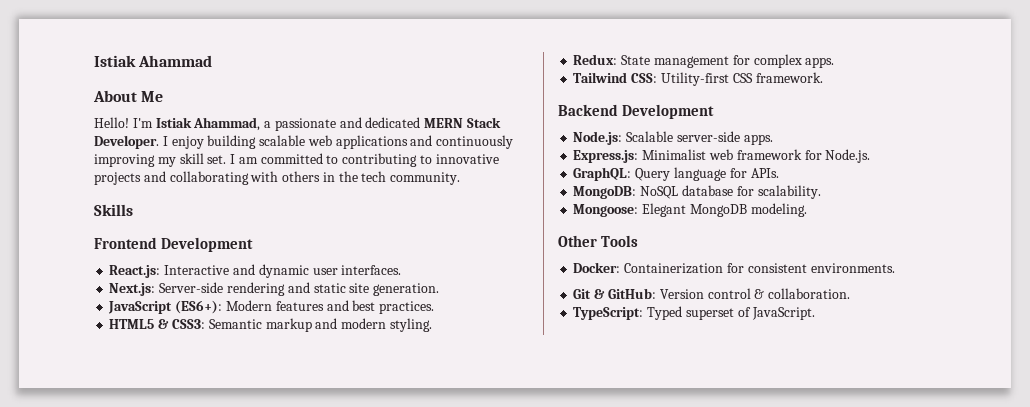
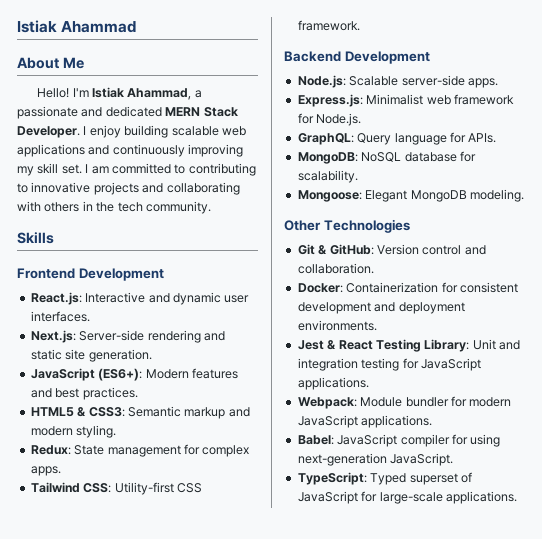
- Other Tools
- Docker: Containerization for consistent environments.
+ Other Technologies
- Git & GitHub: Version control & collaboration.
+ Git & GitHub: Version control and collaboration.
+ Docker: Containerization for consistent development and deployment environments.
+ Jest & React Testing Library: Unit and integration testing for JavaScript applications.
+ Webpack: Module bundler for modern JavaScript applications.
+ Babel: JavaScript compiler for using next-generation JavaScript.
- TypeScript: Typed superset of JavaScript.
+ TypeScript: Typed superset of JavaScript for large-scale applications.

